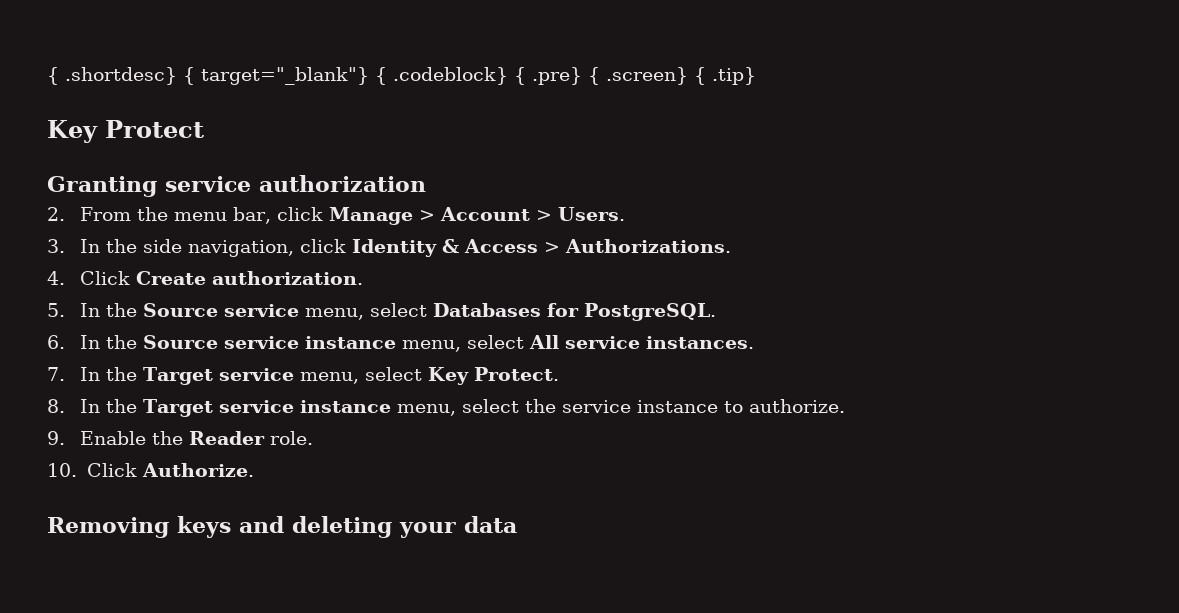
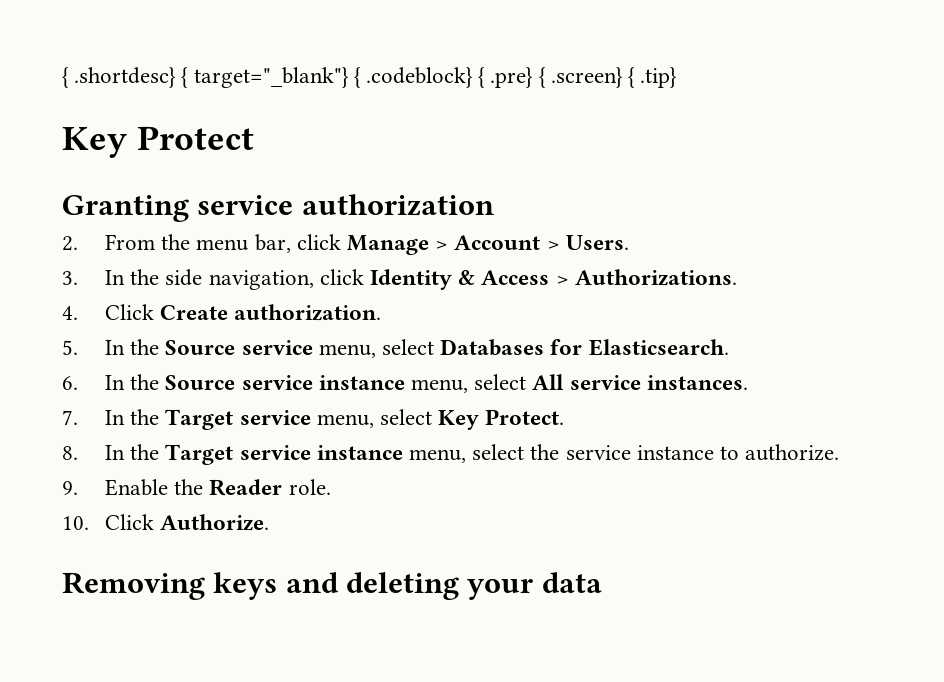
- 5. In the Source service menu, select Databases for PostgreSQL.
+ 5. In the Source service menu, select Databases for Elasticsearch.

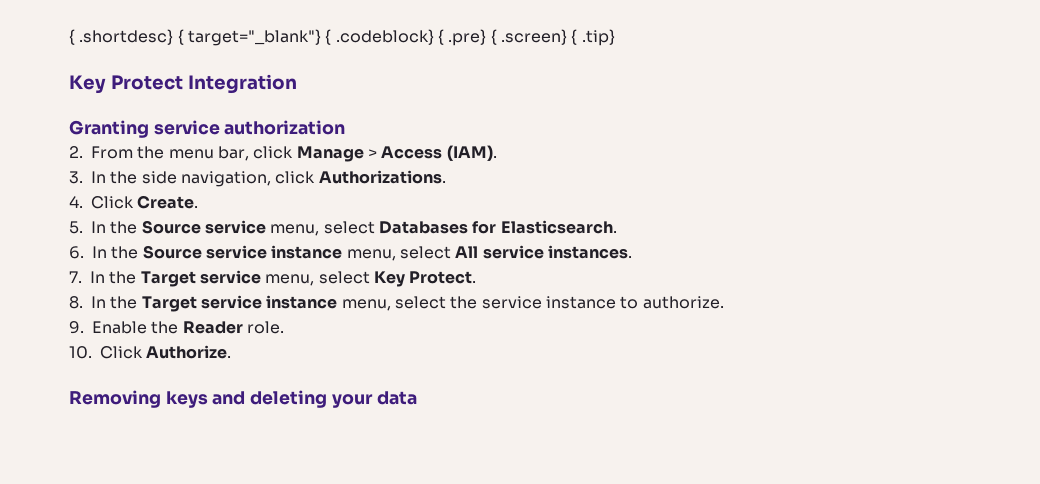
- Key Protect
+ Key Protect Integration
- 2. From the menu bar, click Manage > Account > Users.
+ 2. From the menu bar, click Manage > Access (IAM).
- 3. In the side navigation, click Identity & Access > Authorizations.
+ 3. In the side navigation, click Authorizations.
- 4. Click Create authorization.
+ 4. Click Create.

